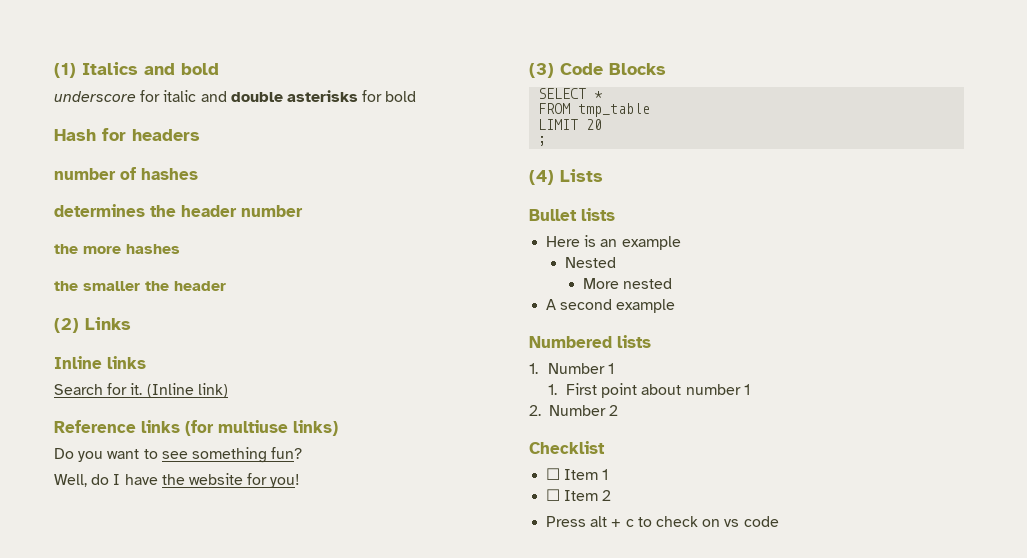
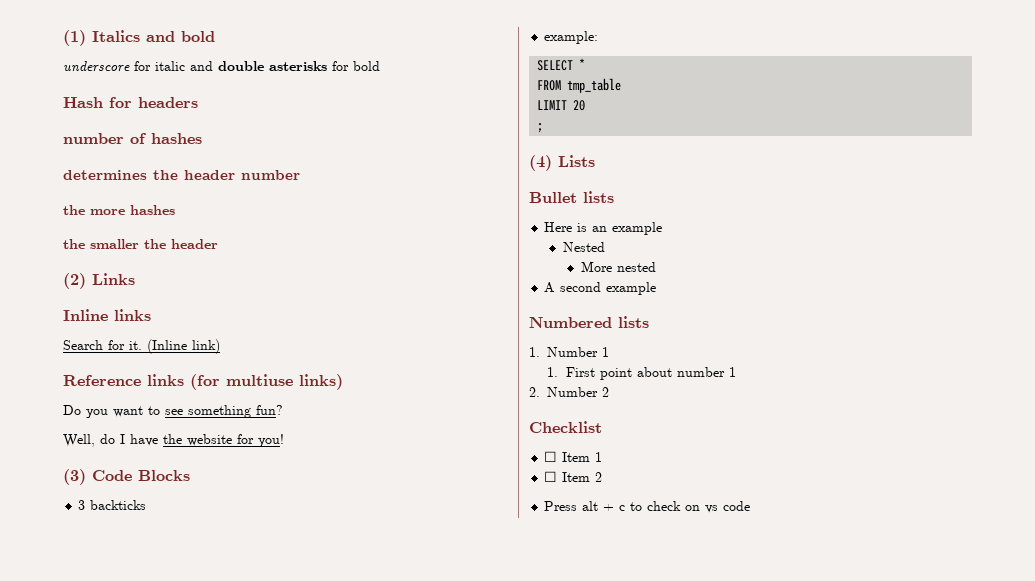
+ 3 backticks
+ example:

